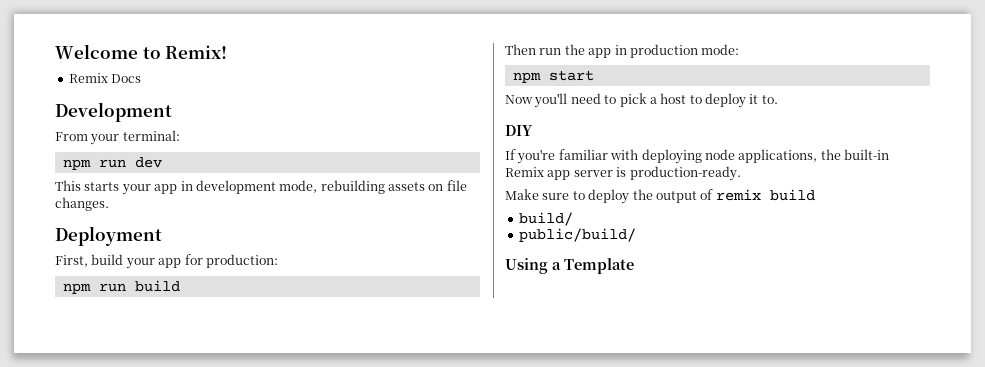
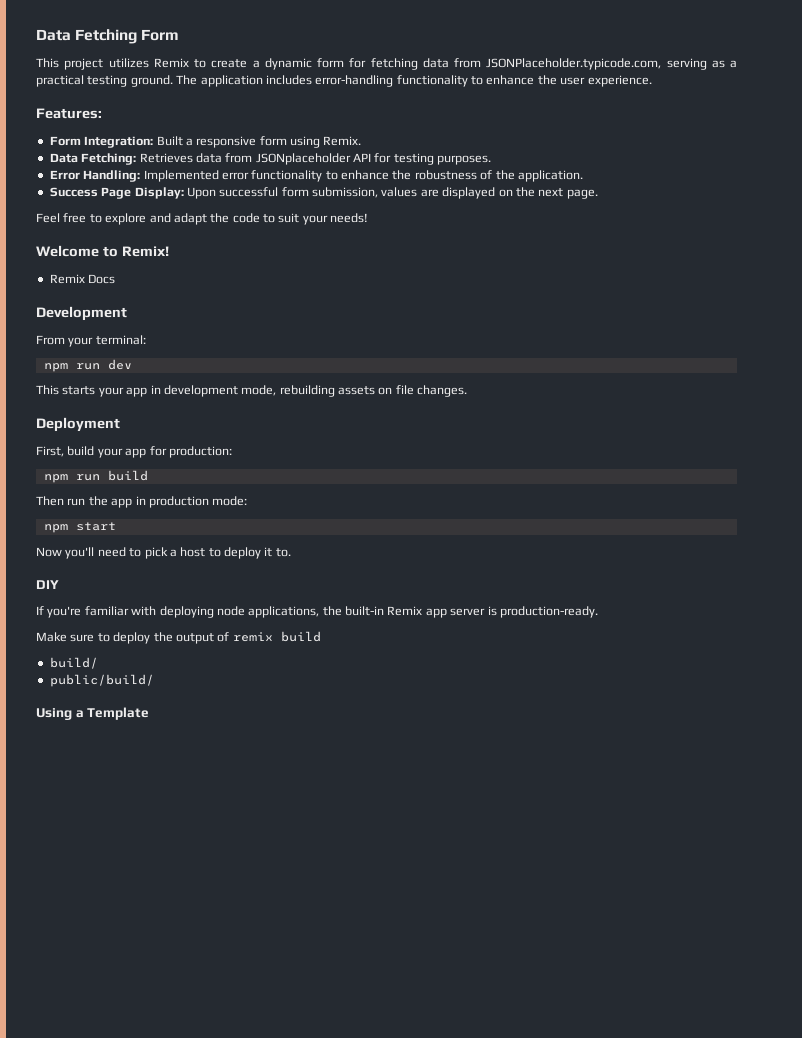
+ Data Fetching Form
+ This project utilizes Remix to create a dynamic form for fetching data from JSONPlaceholder.typicode.com, serving as a practical testing ground. The application includes error-handling functionality to enhance the user experience.
+ Features:
+ Form Integration: Built a responsive form using Remix.
+ Data Fetching: Retrieves data from JSONplaceholder API for testing purposes.
+ Error Handling: Implemented error functionality to enhance the robustness of the application.
+ Success Page Display: Upon successful form submission, values are displayed on the next page.
+ Feel free to explore and adapt the code to suit your needs!

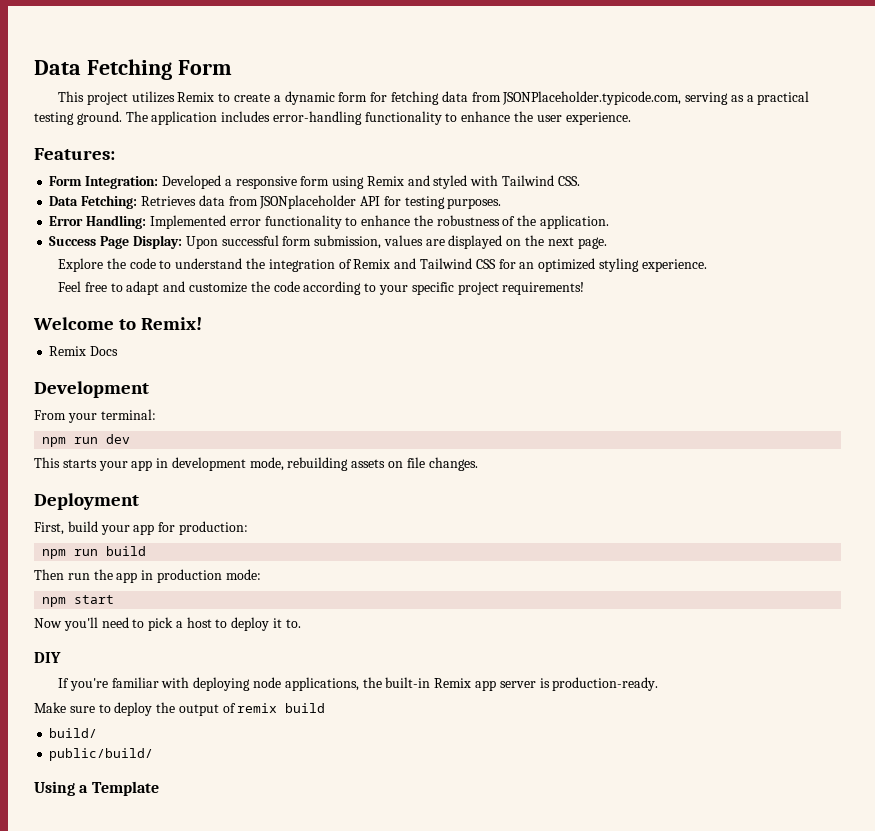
- Form Integration: Built a responsive form using Remix.
+ Form Integration: Developed a responsive form using Remix and styled with Tailwind CSS.
- Feel free to explore and adapt the code to suit your needs!
+ Explore the code to understand the integration of Remix and Tailwind CSS for an optimized styling experience.
+ Feel free to adapt and customize the code according to your specific project requirements!

